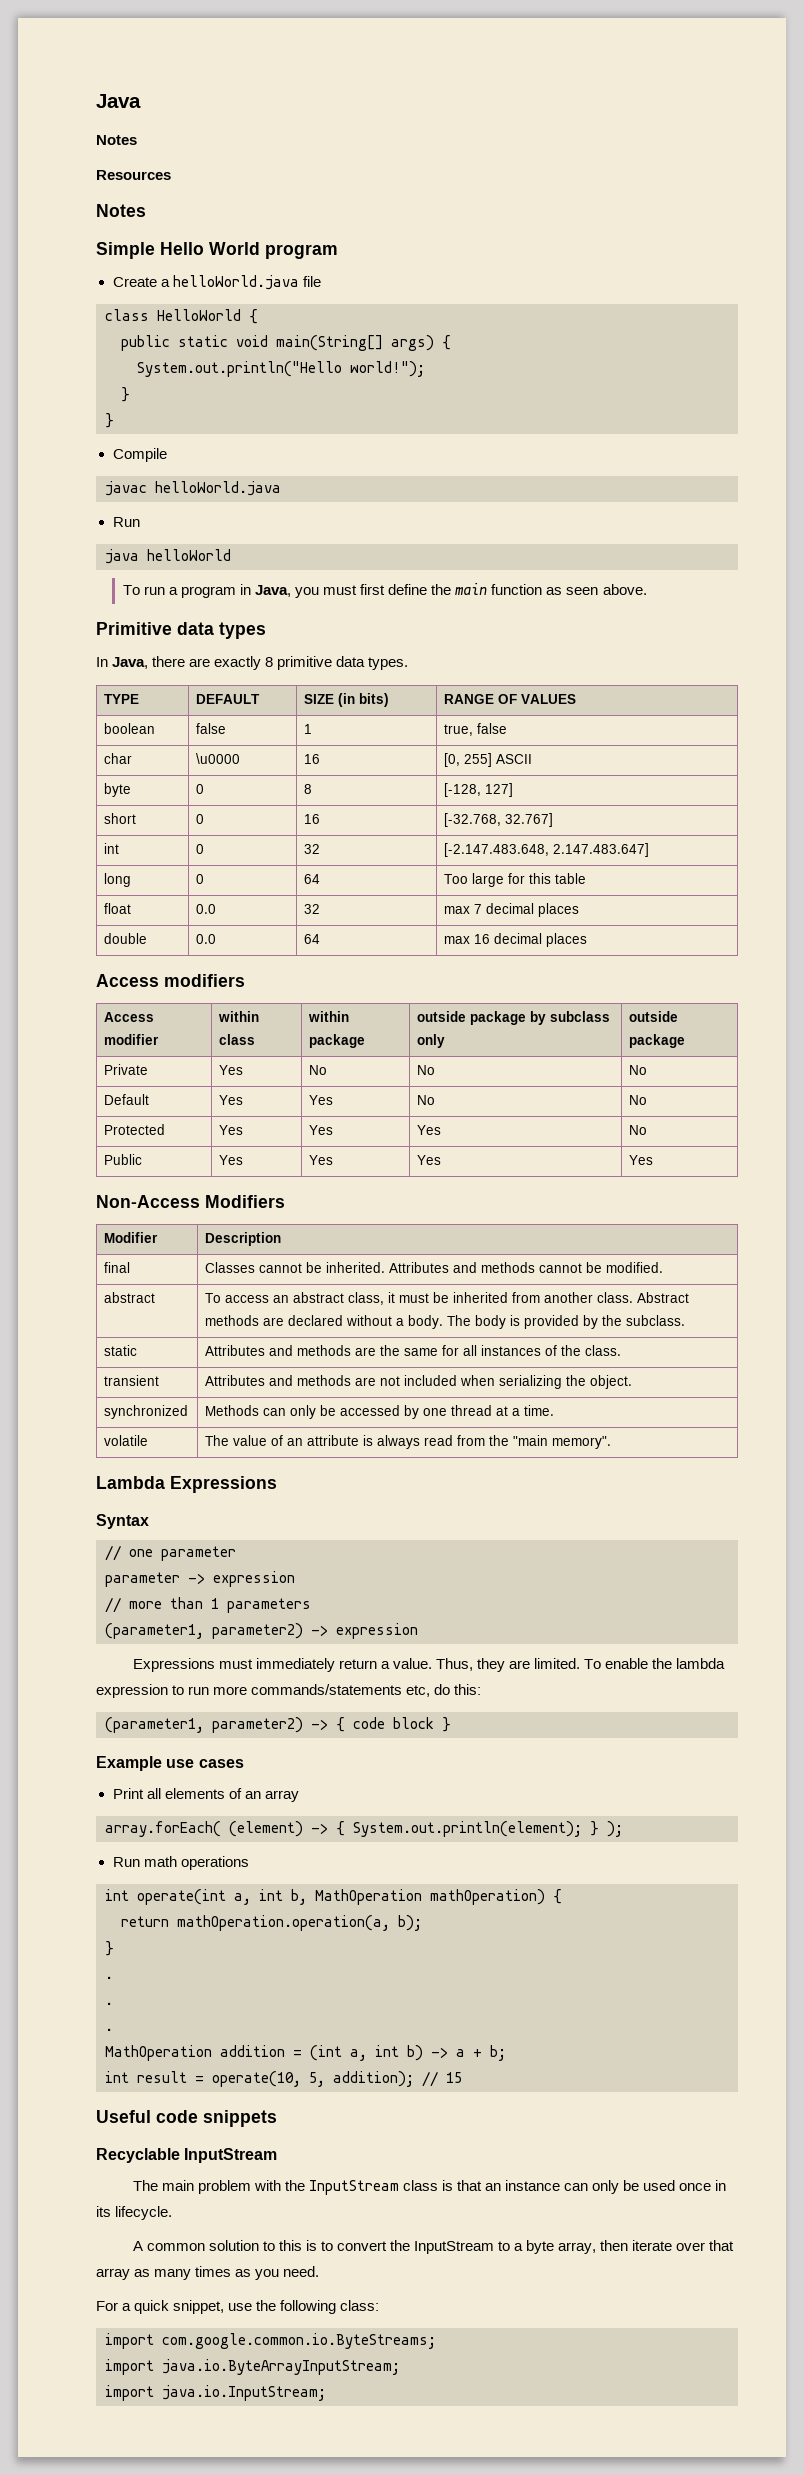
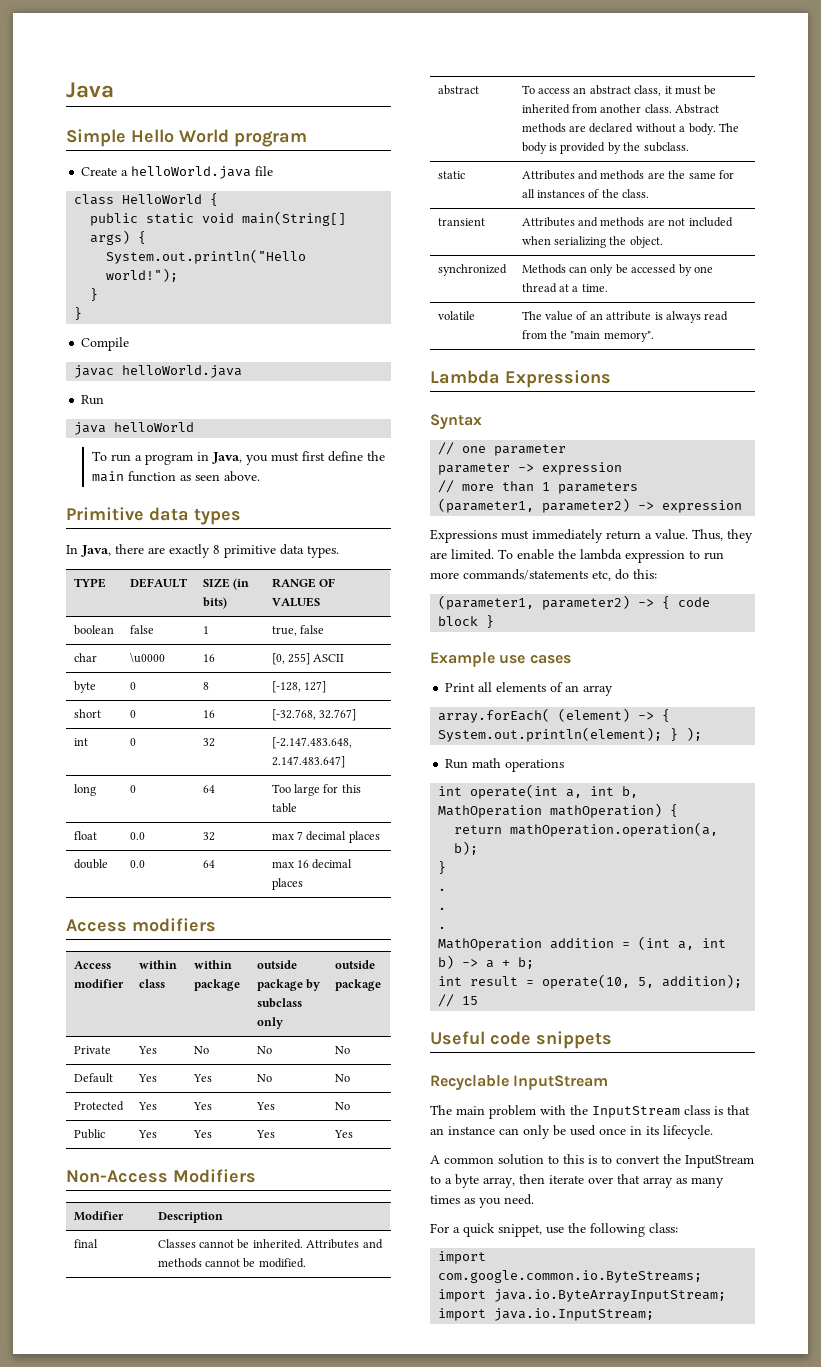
  Java
- Notes
- Resources
- Notes

